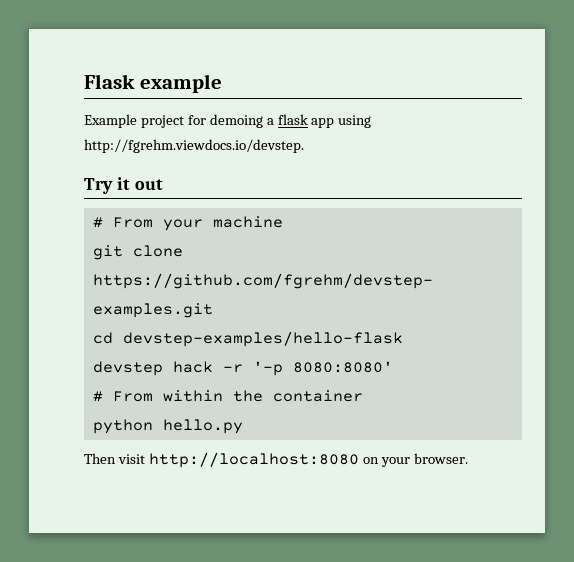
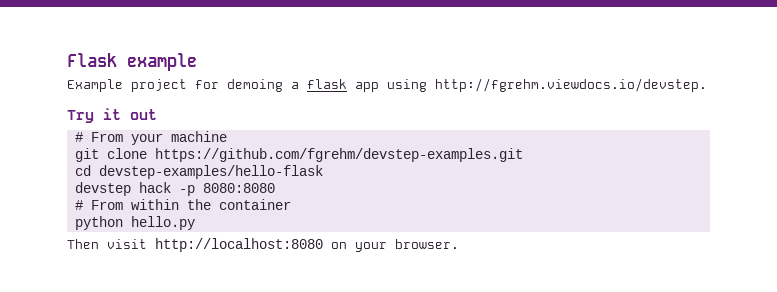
- devstep hack -r '-p 8080:8080'
+ devstep hack -p 8080:8080

